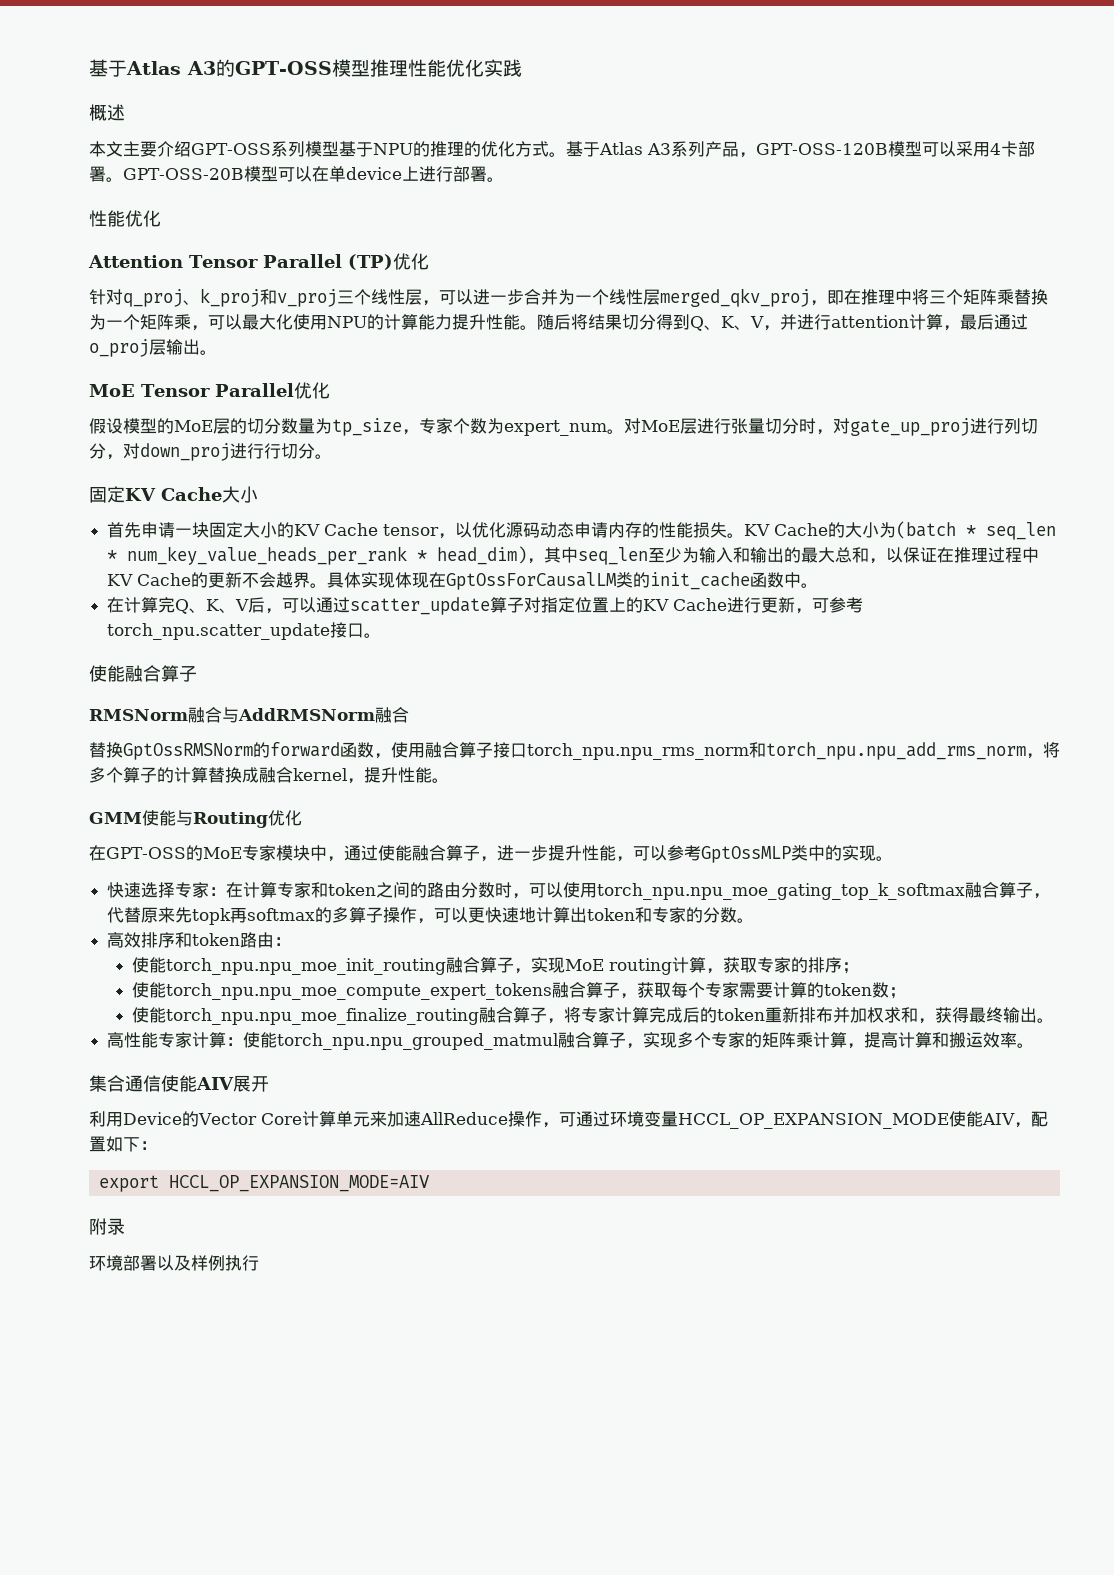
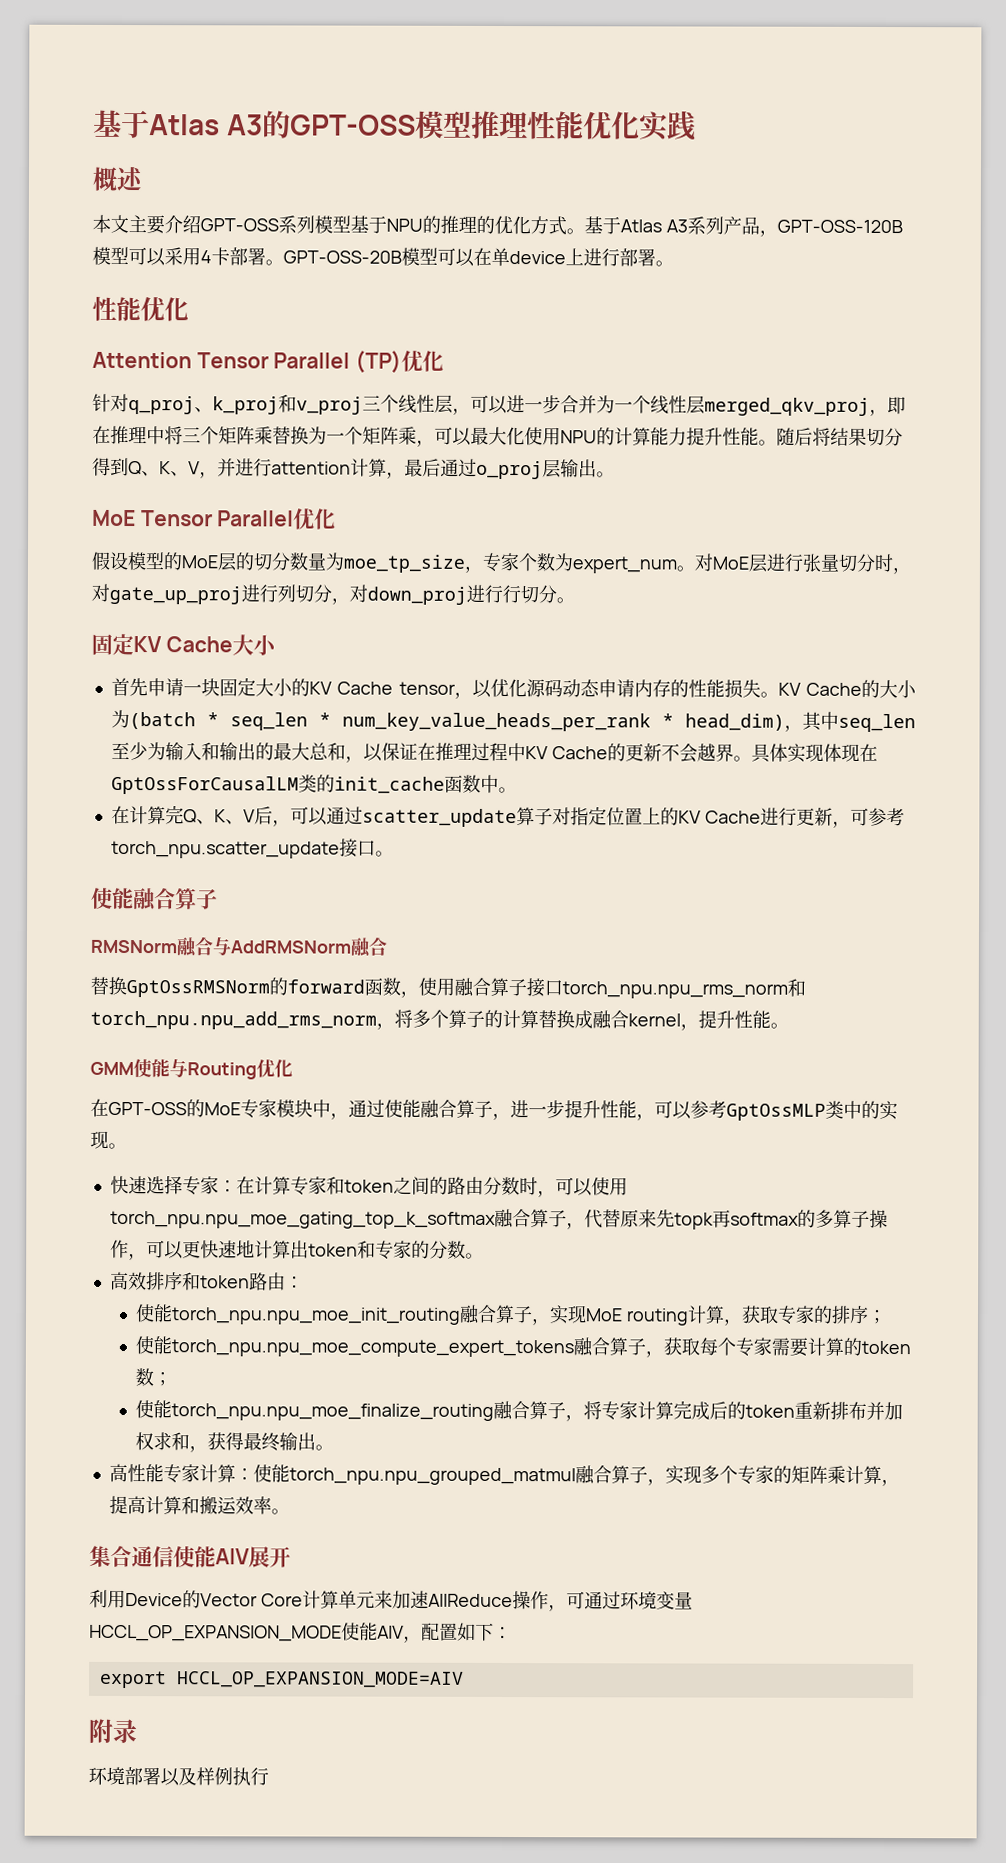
- 假设模型的MoE层的切分数量为tp_size，专家个数为expert_num。
+ 假设模型的MoE层的切分数量为moe_tp_size，专家个数为expert_num。

